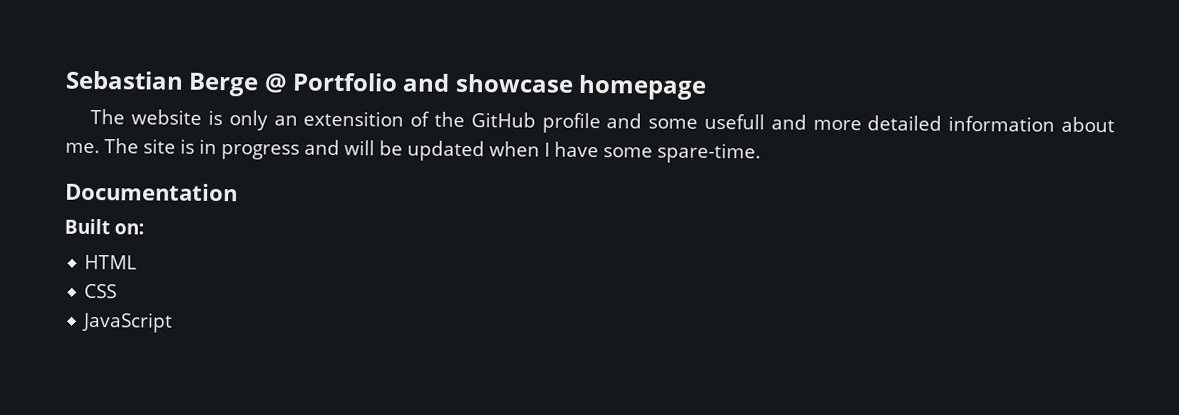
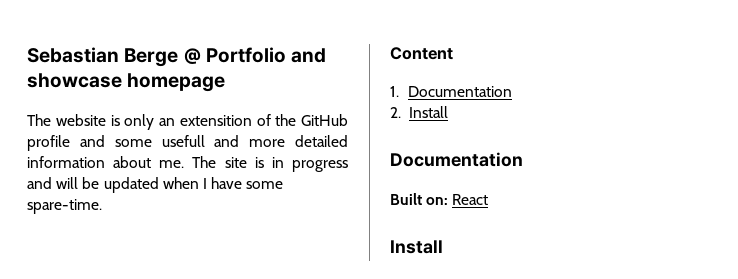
+ Content
+ 1. Documentation
+ 2. Install
- Built on:
- HTML
- CSS
- JavaScript
+ Built on: React
+ Install

